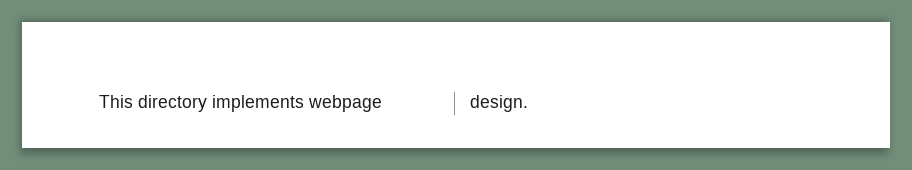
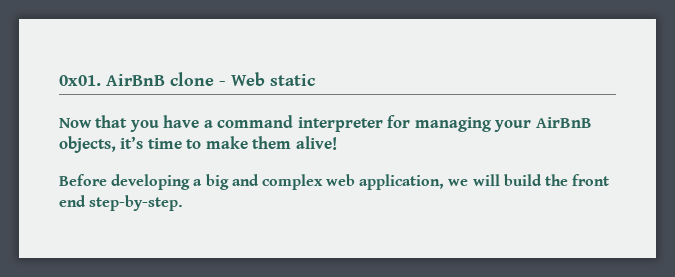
- This directory implements webpage design.
+ 0x01. AirBnB clone - Web static
+ Now that you have a command interpreter for managing your AirBnB objects, it’s time to make them alive!
+ Before developing a big and complex web application, we will build the front end step-by-step.

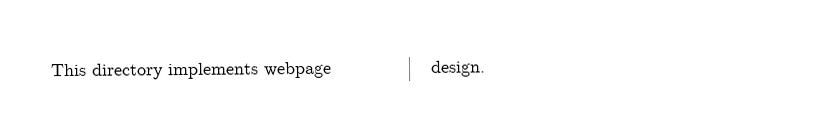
- 0x01. AirBnB clone - Web static
- Now that you have a command interpreter for managing your AirBnB objects, it’s time to make them alive!
- Before developing a big and complex web application, we will build the front end step-by-step.
+ This directory implements webpage design.

